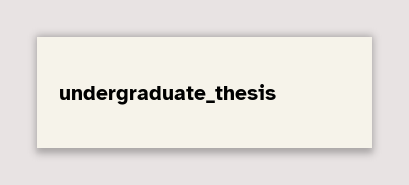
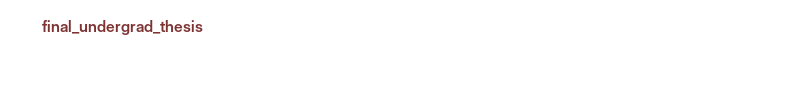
- undergraduate_thesis
+ final_undergrad_thesis

